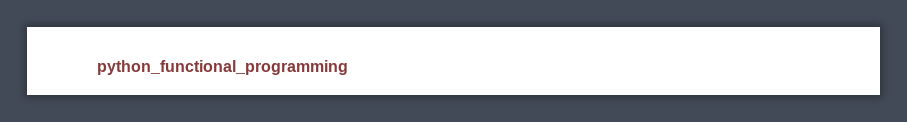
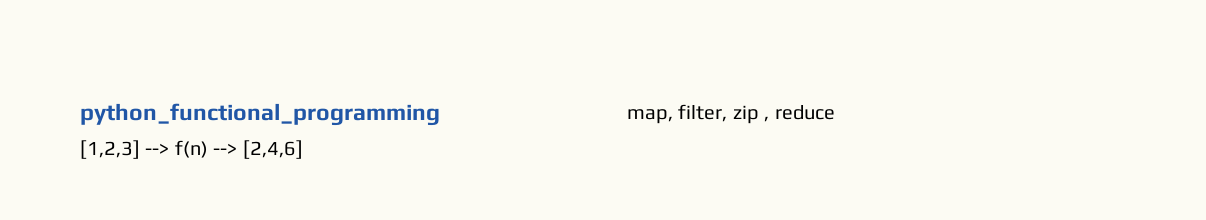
+ [1,2,3] --> f(n) --> [2,4,6]
+ map, filter, zip , reduce

